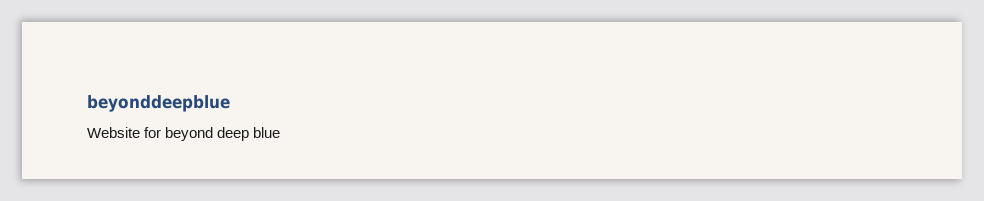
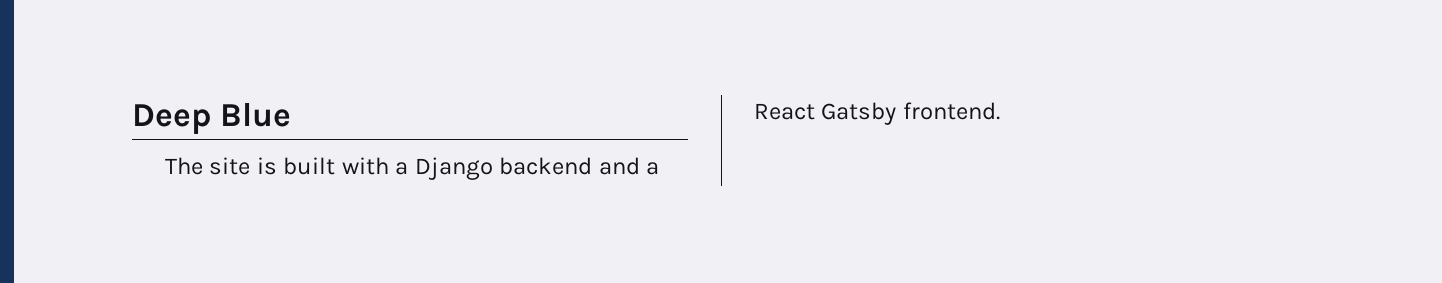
- beyonddeepblue
- Website for beyond deep blue
+ Deep Blue
+ The site is built with a Django backend and a React Gatsby frontend.

